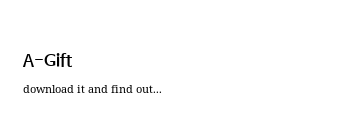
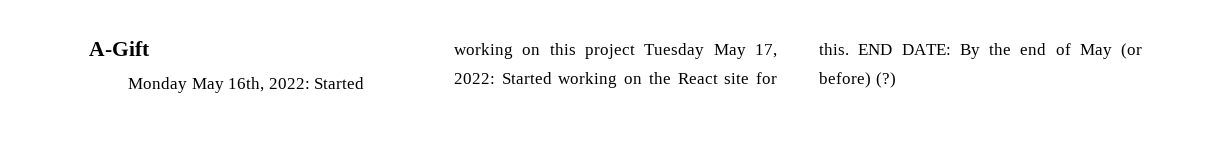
- download it and find out...
+ Monday May 16th, 2022: Started working on this project Tuesday May 17, 2022: Started working on the React site for this. END DATE: By the end of May (or before) (?)

